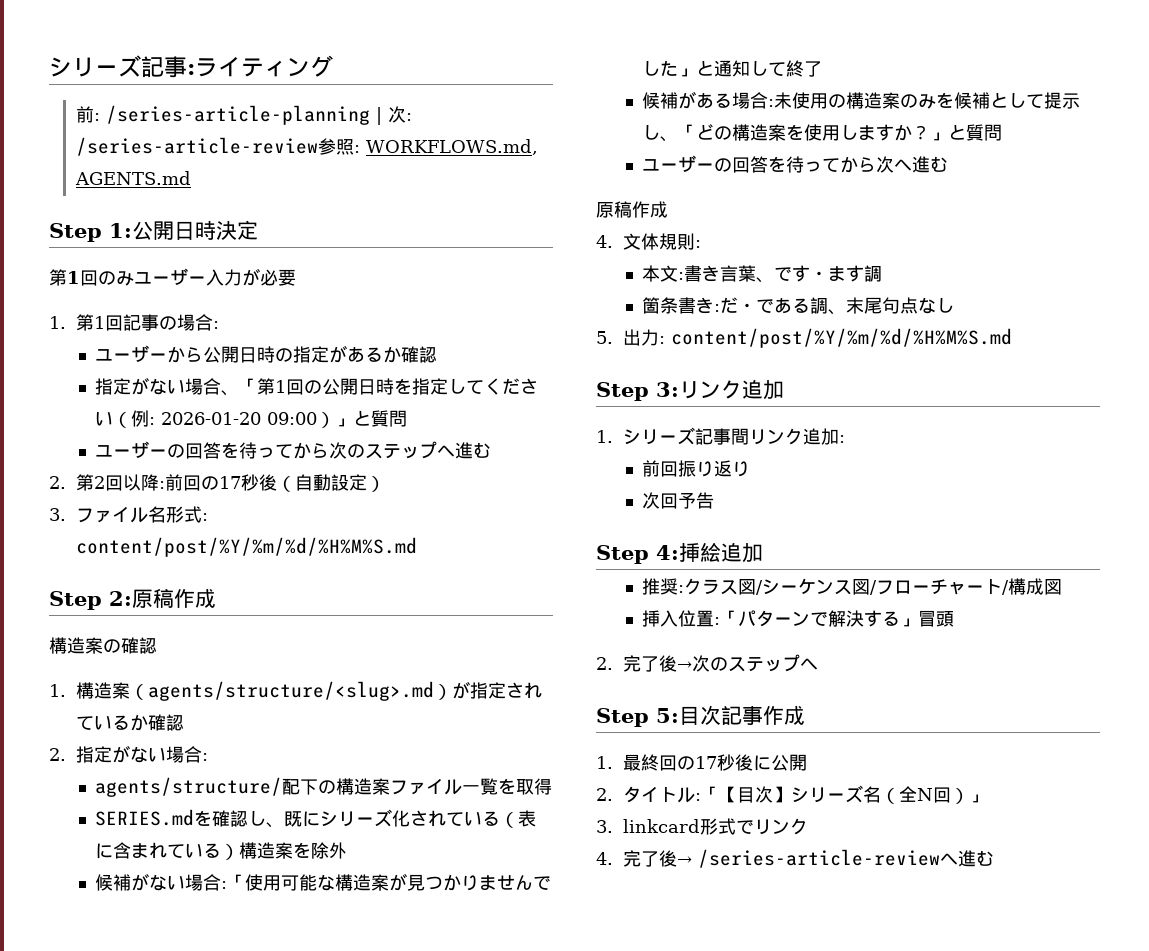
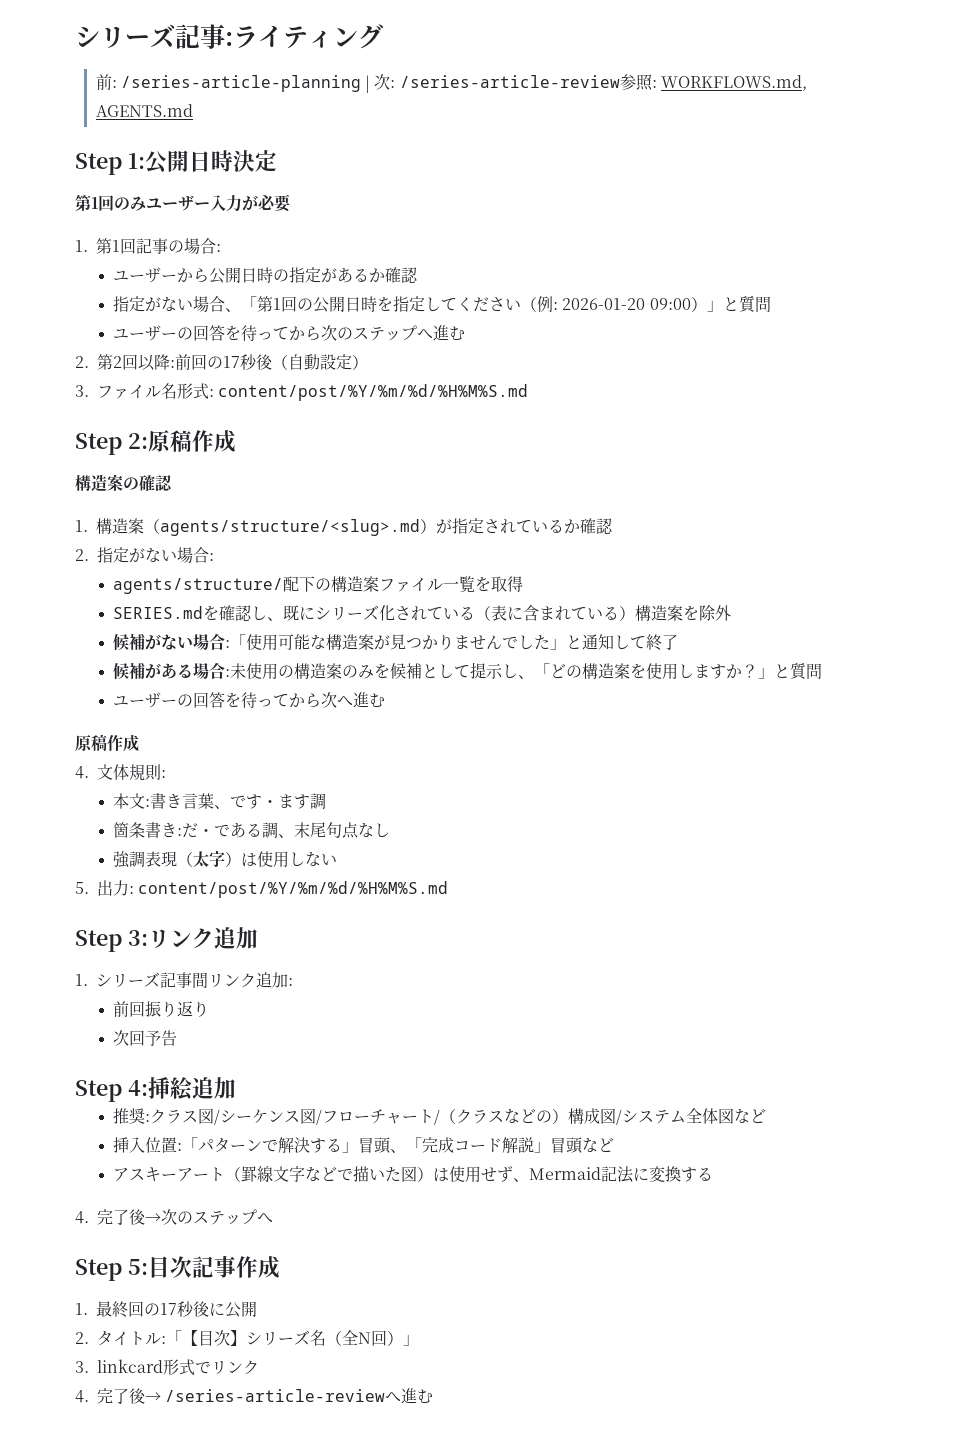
+ 強調表現（太字）は使用しない
- 推奨:クラス図/シーケンス図/フローチャート/構成図
+ 推奨:クラス図/シーケンス図/フローチャート/（クラスなどの）構成図/システム全体図など
- 挿入位置:「パターンで解決する」冒頭
- 2.完了後→次のステップへ
+ 挿入位置:「パターンで解決する」冒頭、「完成コード解説」冒頭など
+ アスキーアート（罫線文字などで描いた図）は使用せず、Mermaid記法に変換する
+ 4.完了後→次のステップへ

